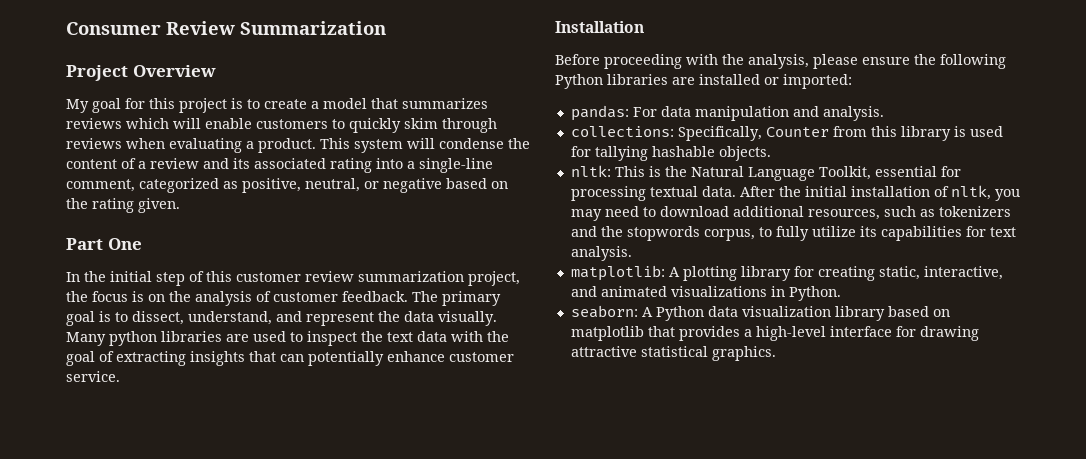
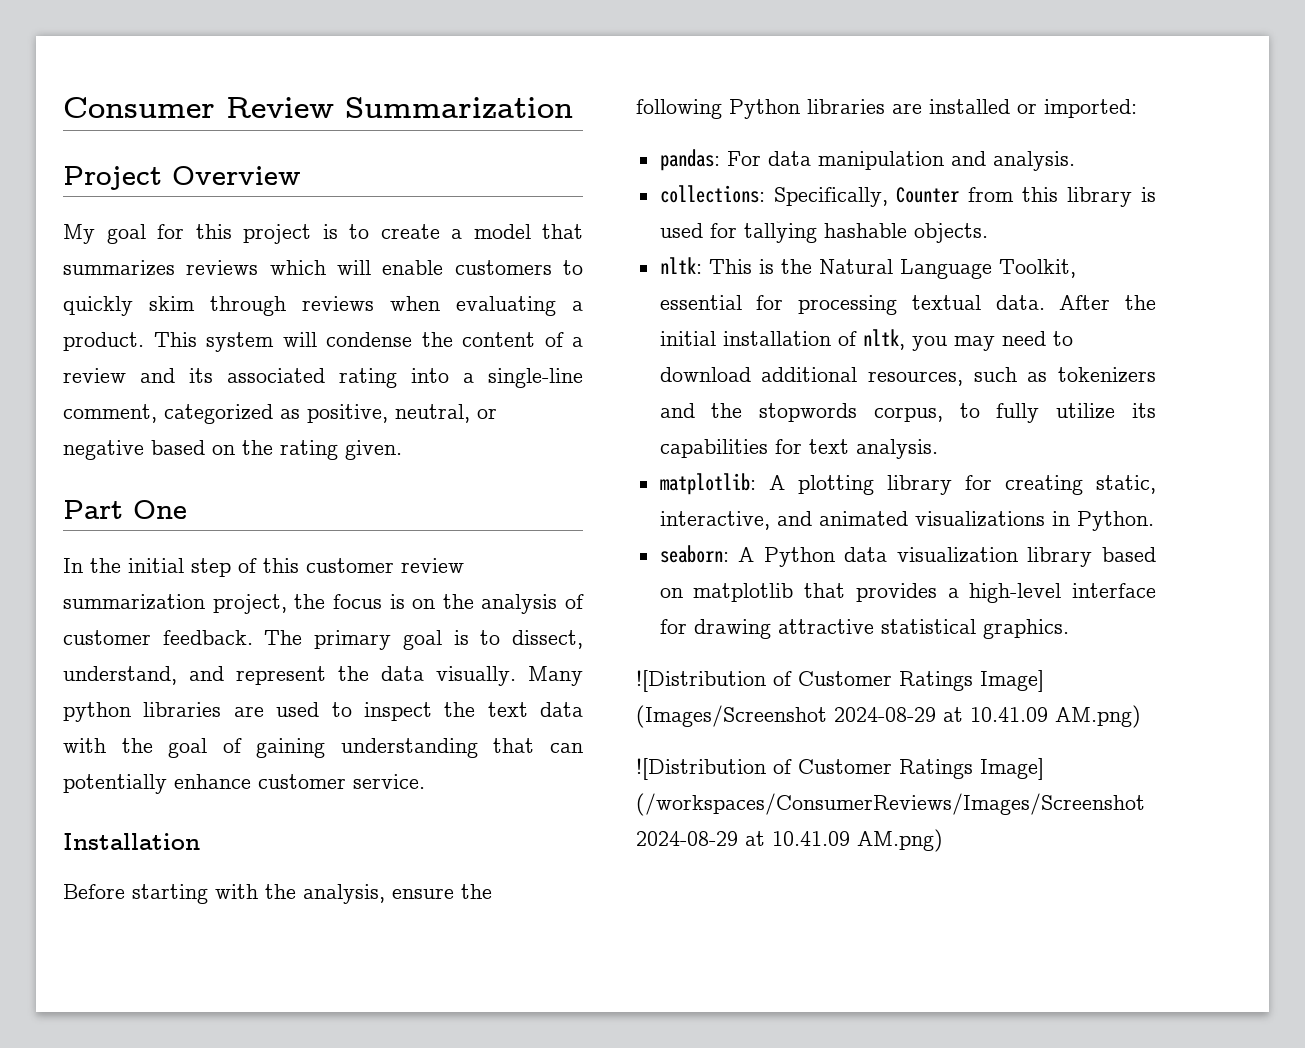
- Many python libraries are used to inspect the text data with the goal of extracting insights that can potentially enhance customer service.
+ Many python libraries are used to inspect the text data with the goal of gaining understanding that can potentially enhance customer service.
- Before proceeding with the analysis, please ensure the following Python libraries are installed or imported:
+ Before starting with the analysis, ensure the following Python libraries are installed or imported:
+ ![Distribution of Customer Ratings Image] (Images/Screenshot 2024-08-29 at 10.41.09 AM.png)
+ ![Distribution of Customer Ratings Image] (/workspaces/ConsumerReviews/Images/Screenshot 2024-08-29 at 10.41.09 AM.png)

